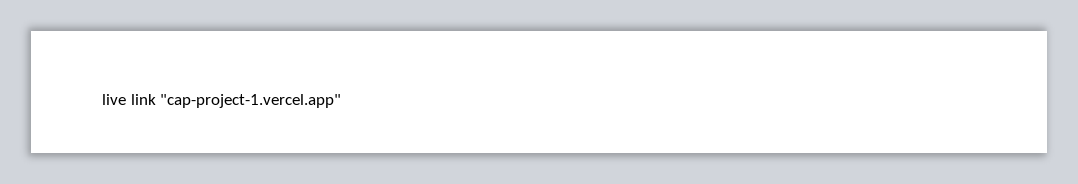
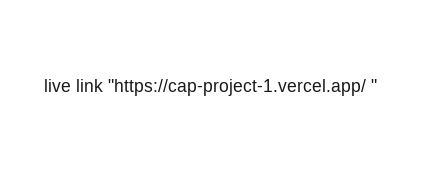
- live link "cap-project-1.vercel.app"
+ live link "https://cap-project-1.vercel.app/ "

